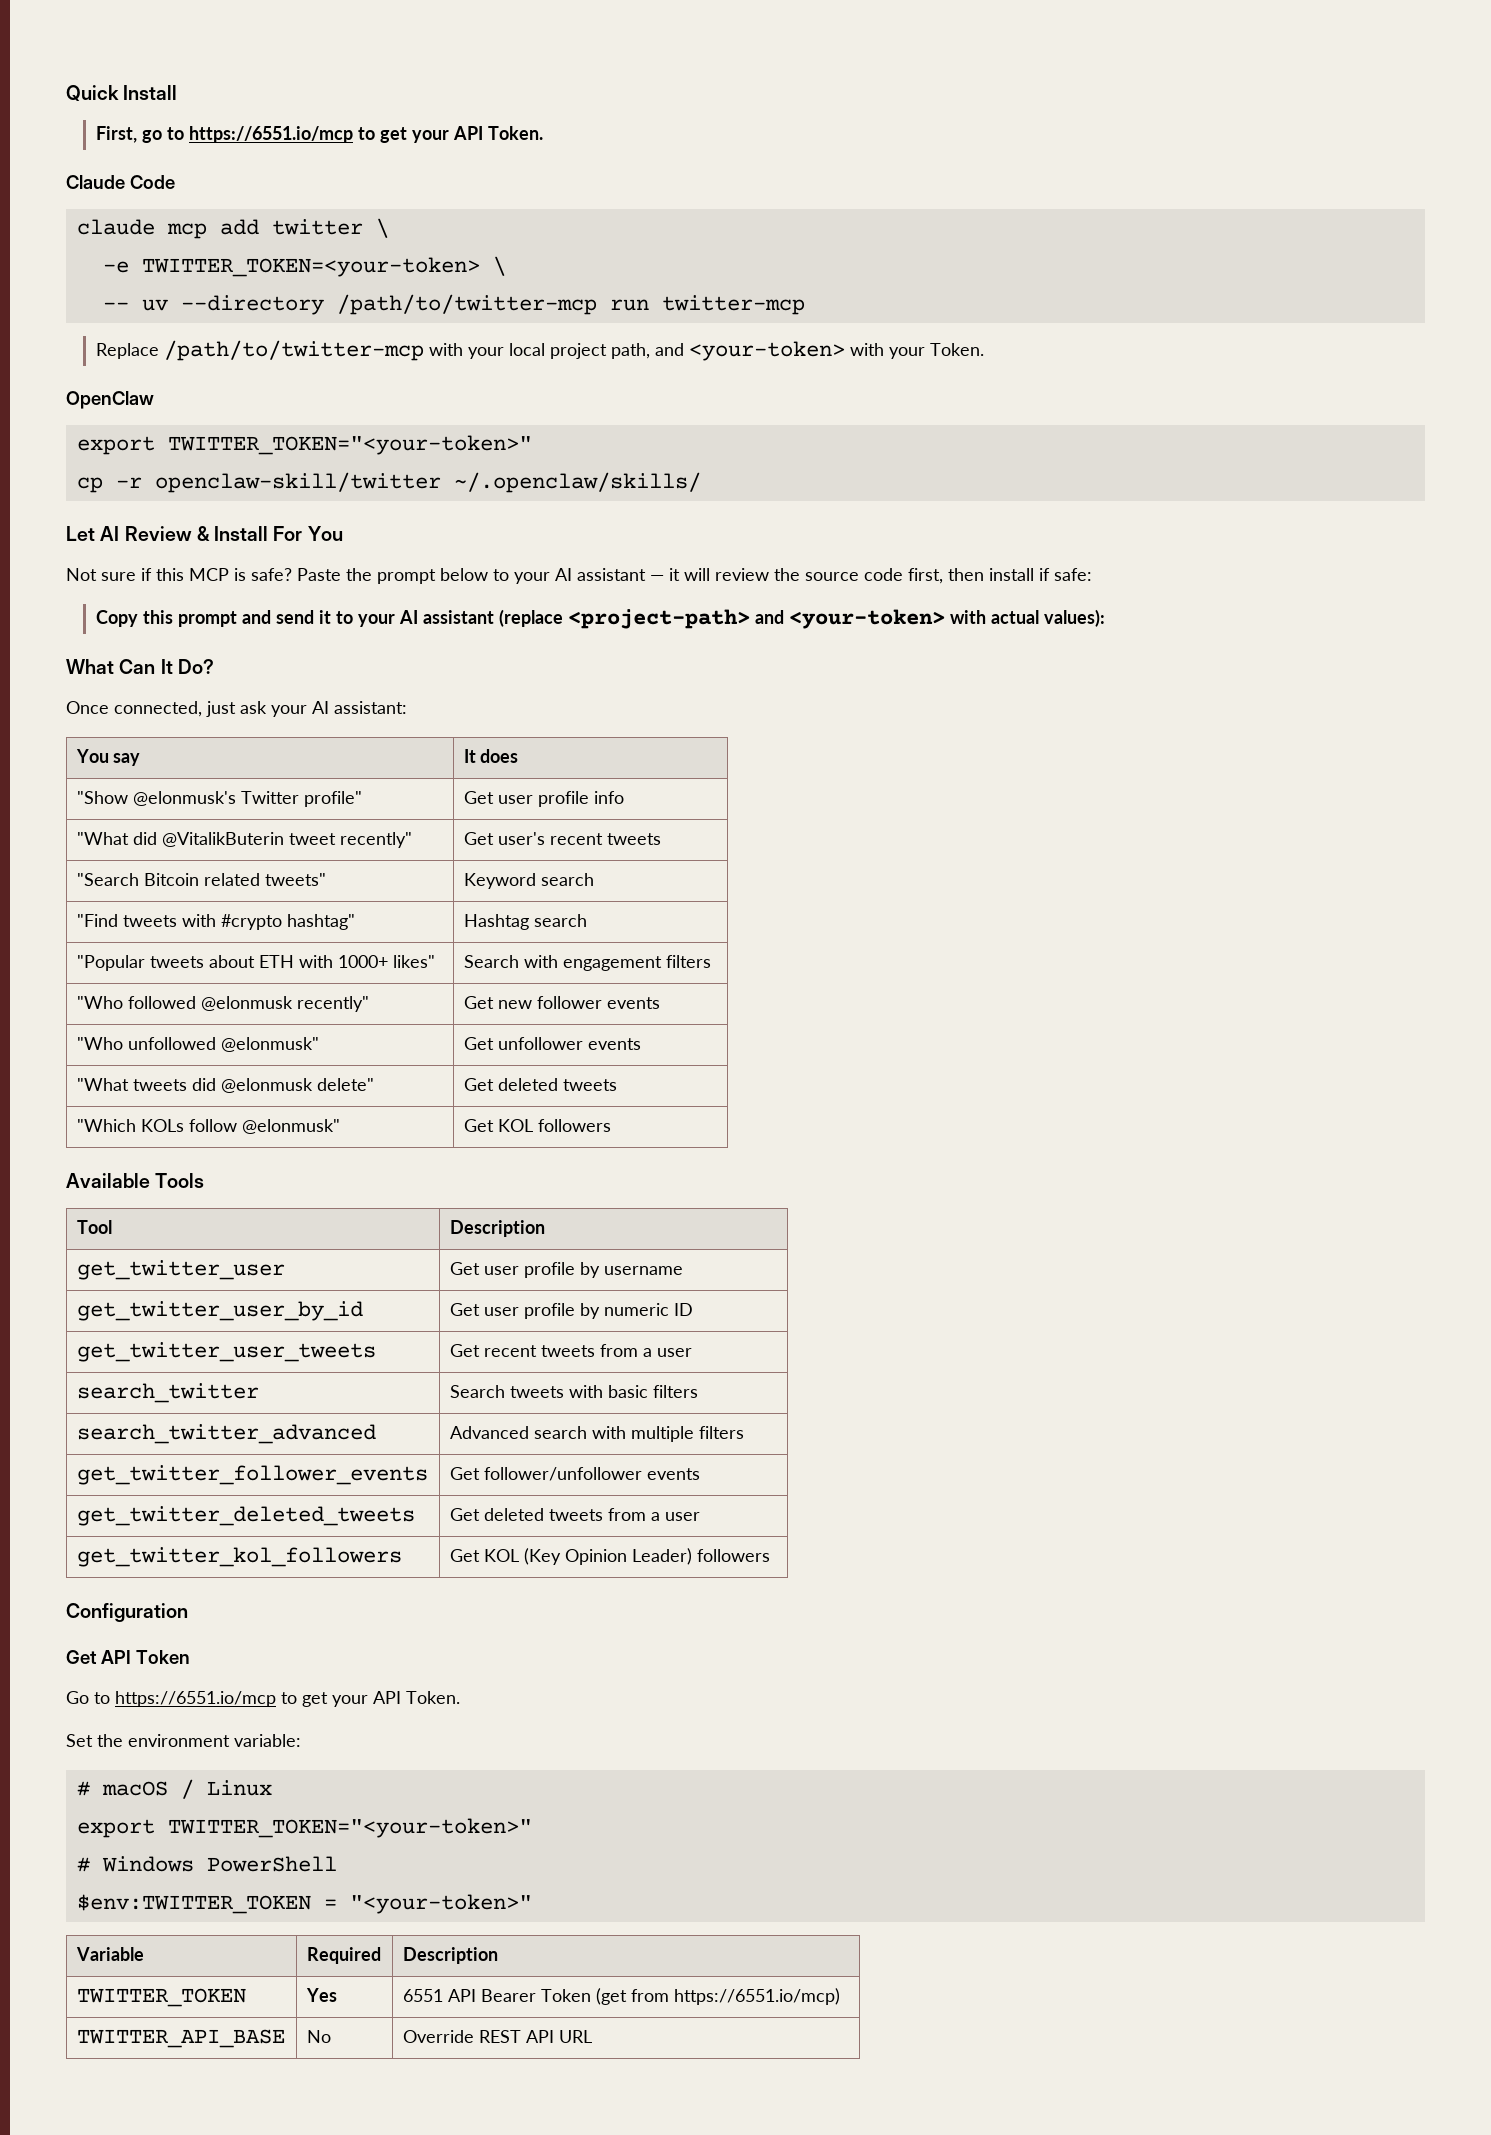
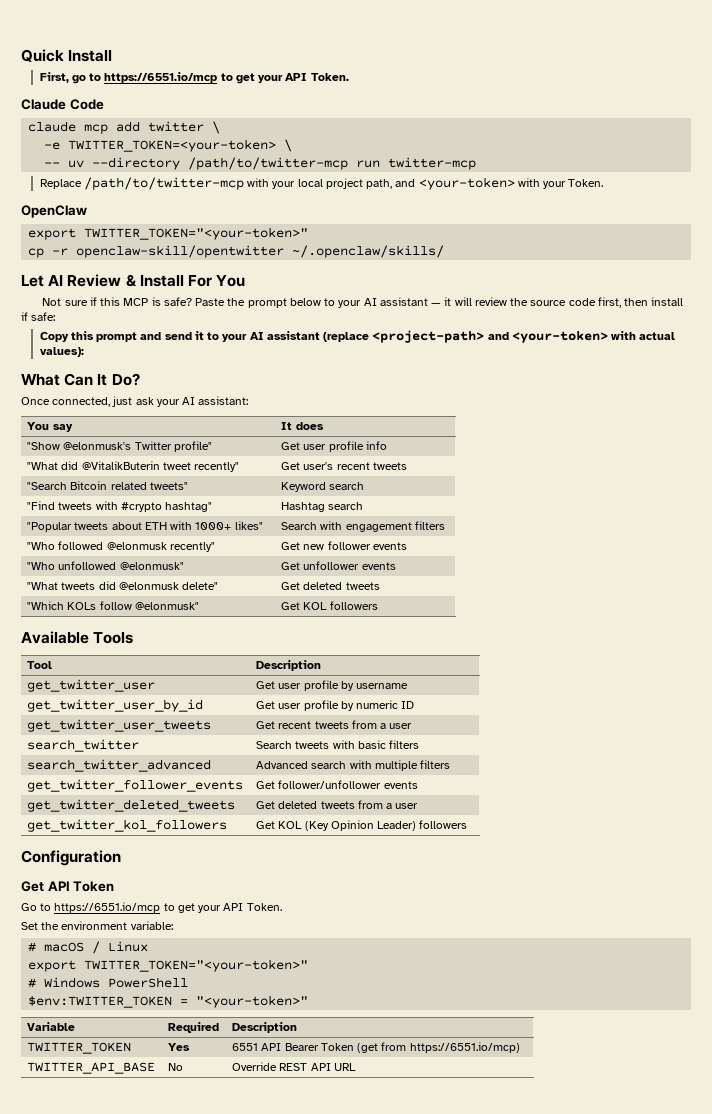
- cp -r openclaw-skill/twitter ~/.openclaw/skills/
+ cp -r openclaw-skill/opentwitter ~/.openclaw/skills/

